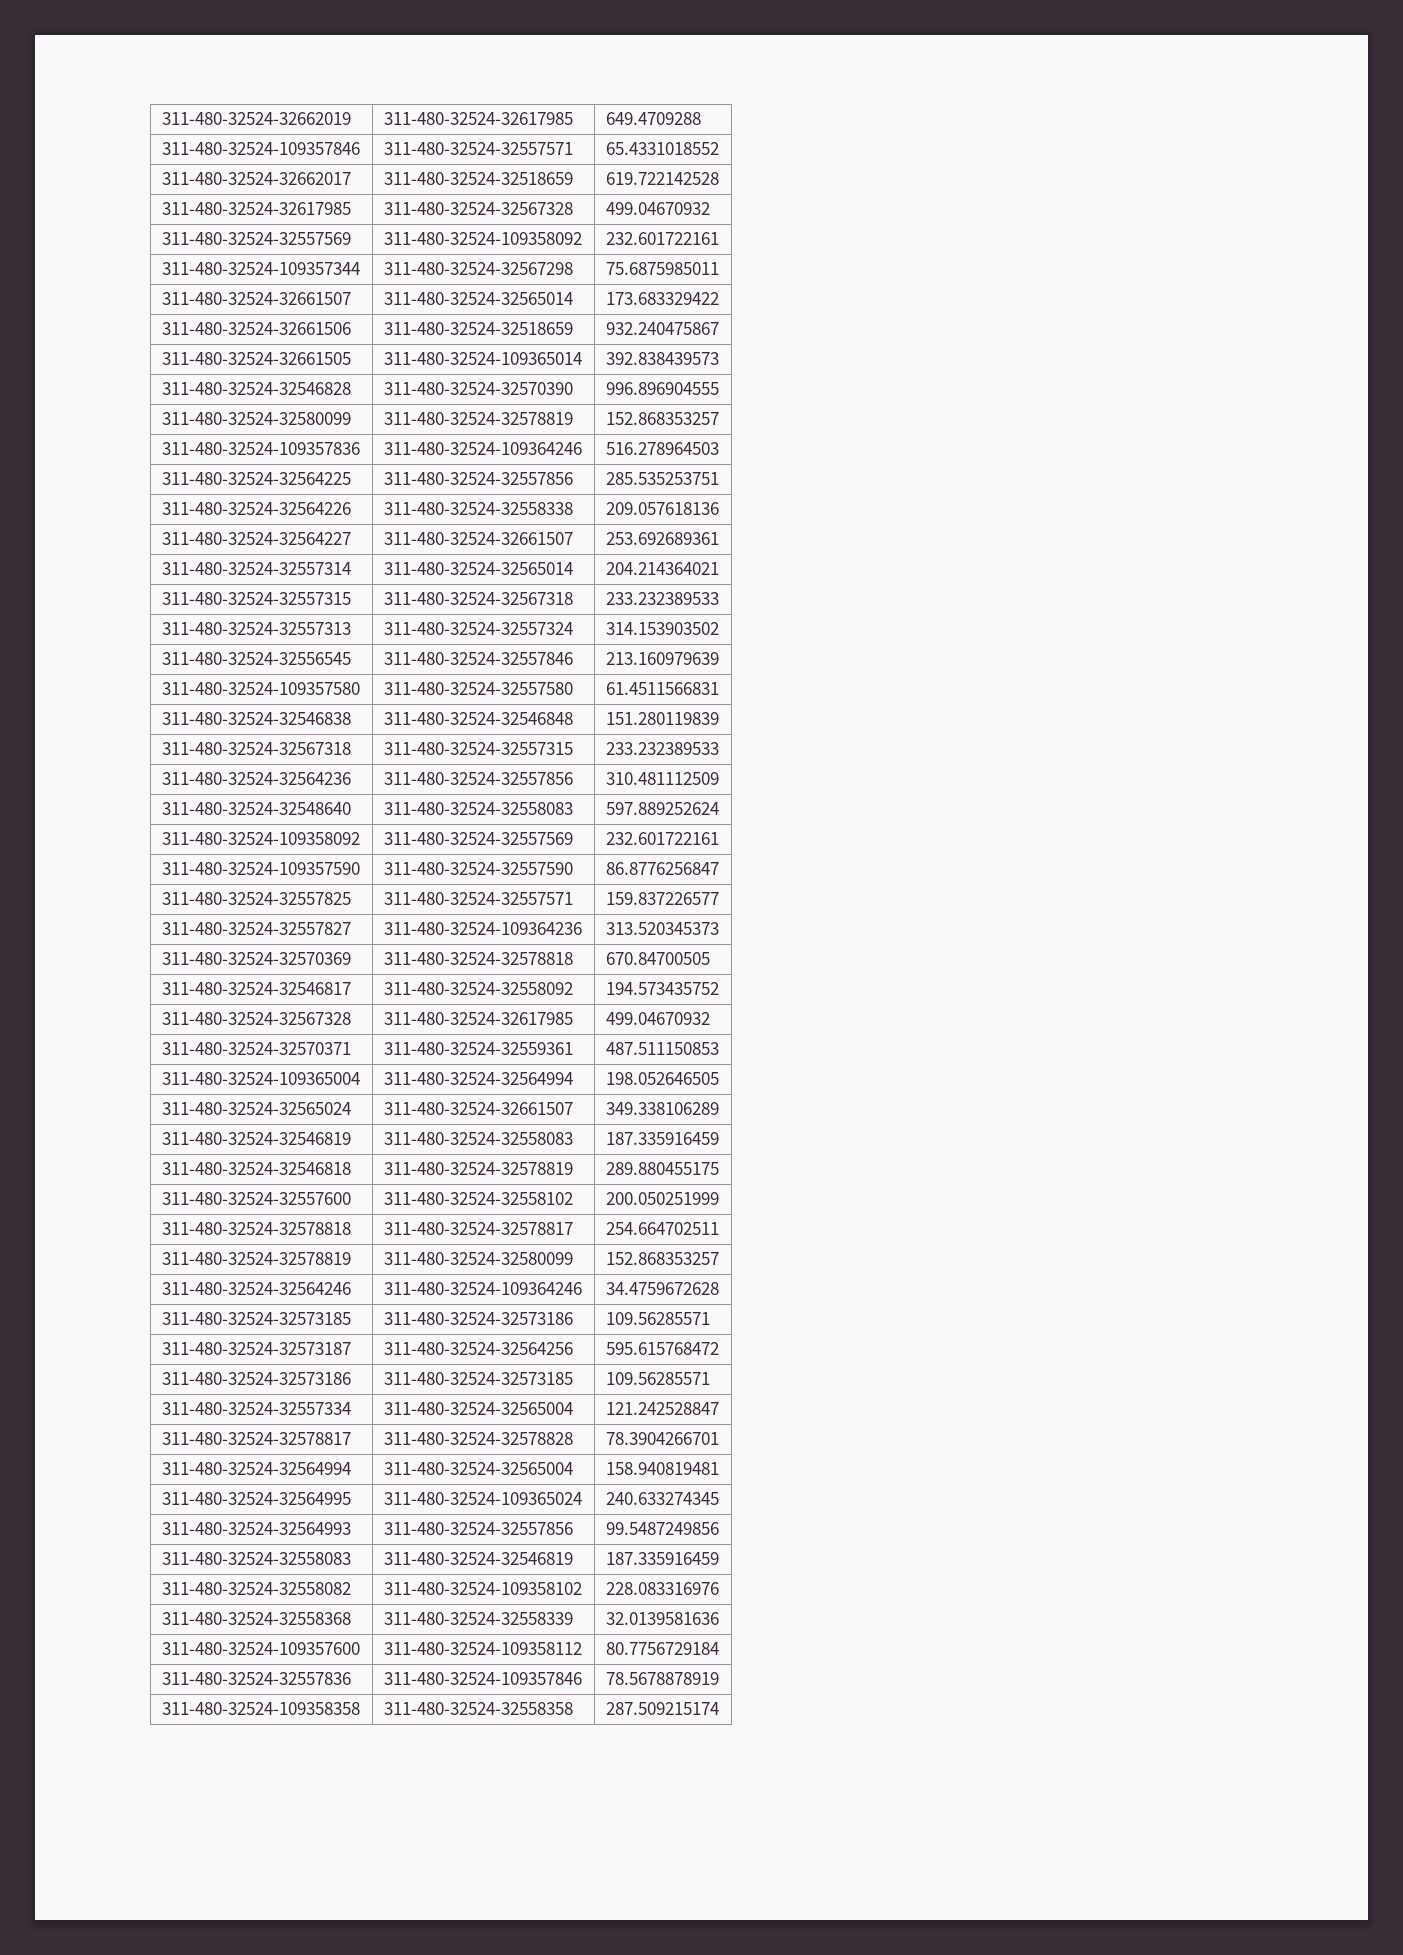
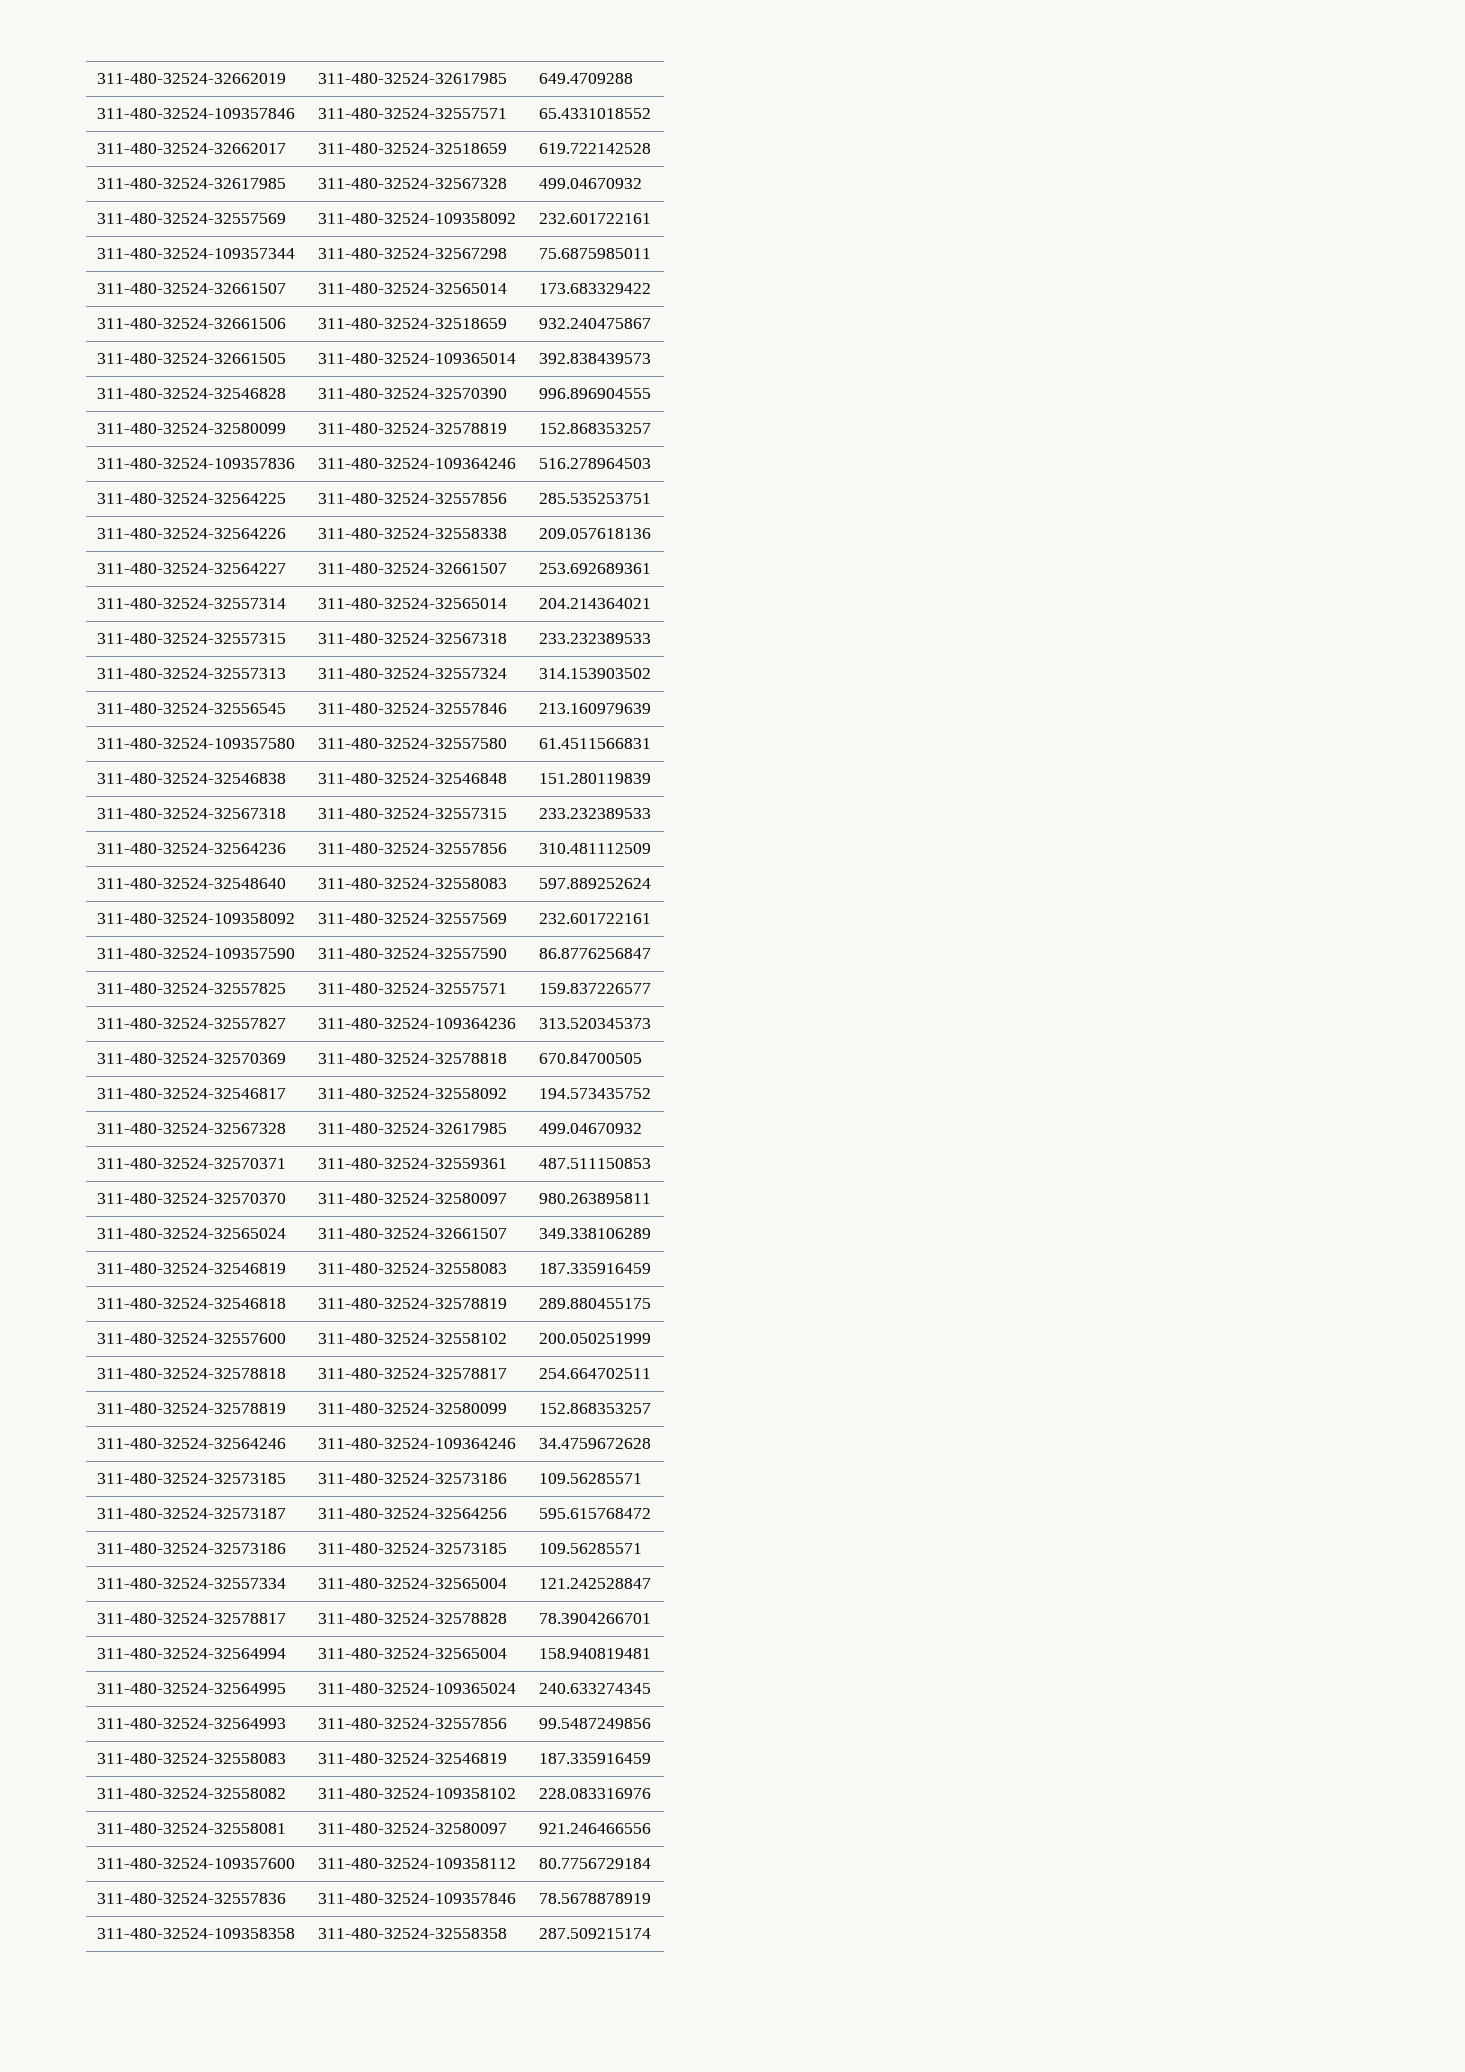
- 311-480-32524-109365004 | 311-480-32524-32564994 | 198.052646505
+ 311-480-32524-32570370 | 311-480-32524-32580097 | 980.263895811
- 311-480-32524-32558368 | 311-480-32524-32558339 | 32.0139581636
+ 311-480-32524-32558081 | 311-480-32524-32580097 | 921.246466556

